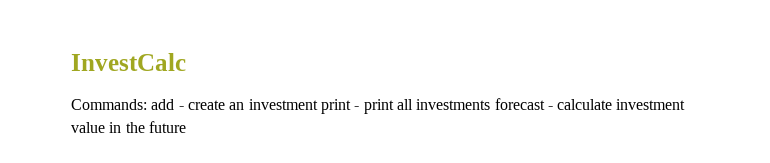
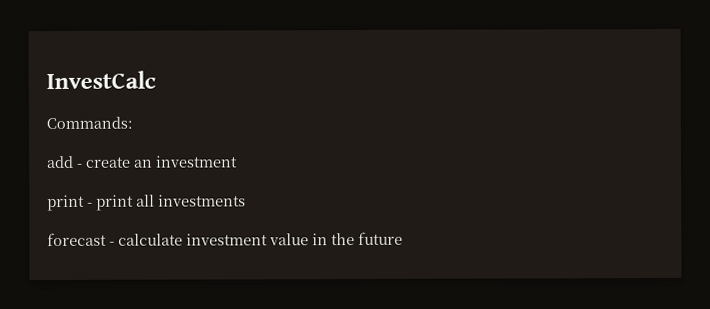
- Commands: add - create an investment print - print all investments forecast - calculate investment value in the future
+ Commands:
+ add - create an investment
+ print - print all investments
+ forecast - calculate investment value in the future

